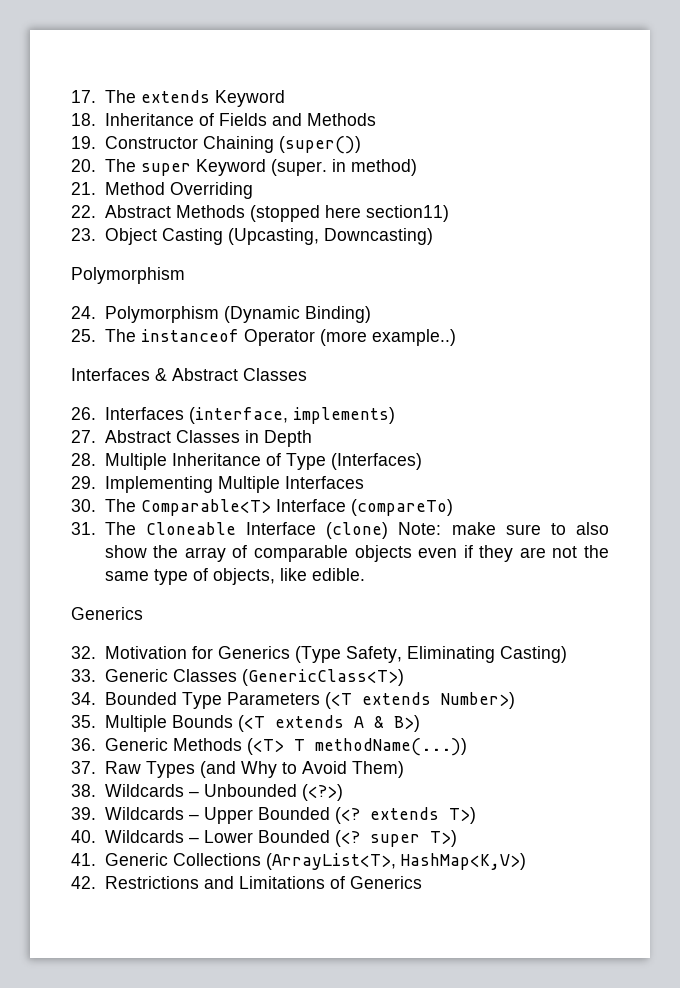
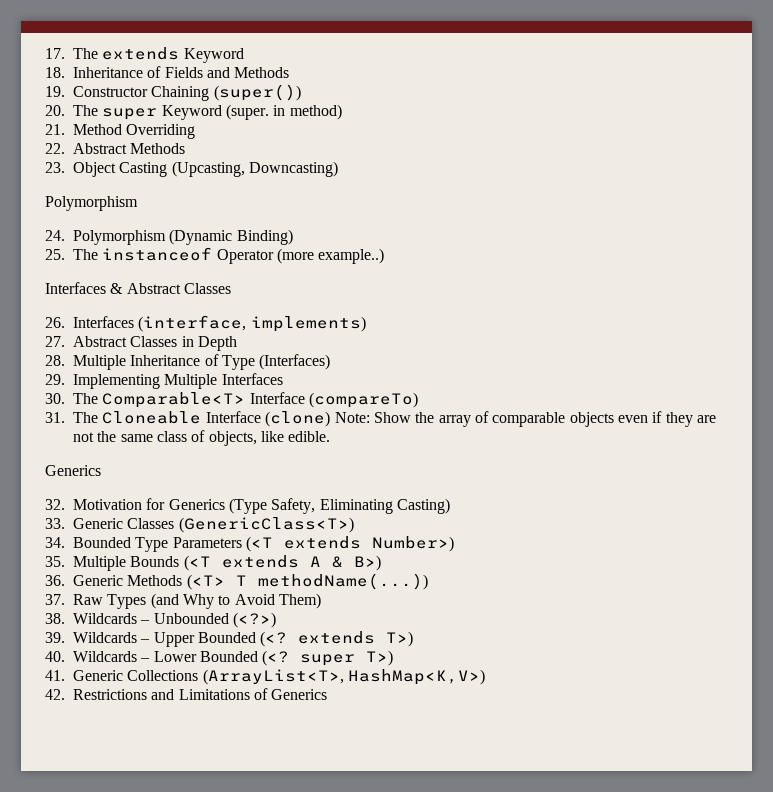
- 22. Abstract Methods (stopped here section11)
+ 22. Abstract Methods
- 31. The Cloneable Interface (clone) Note: make sure to also show the array of comparable objects even if they are not the same type of objects, like edible.
+ 31. The Cloneable Interface (clone) Note: Show the array of comparable objects even if they are not the same class of objects, like edible.

